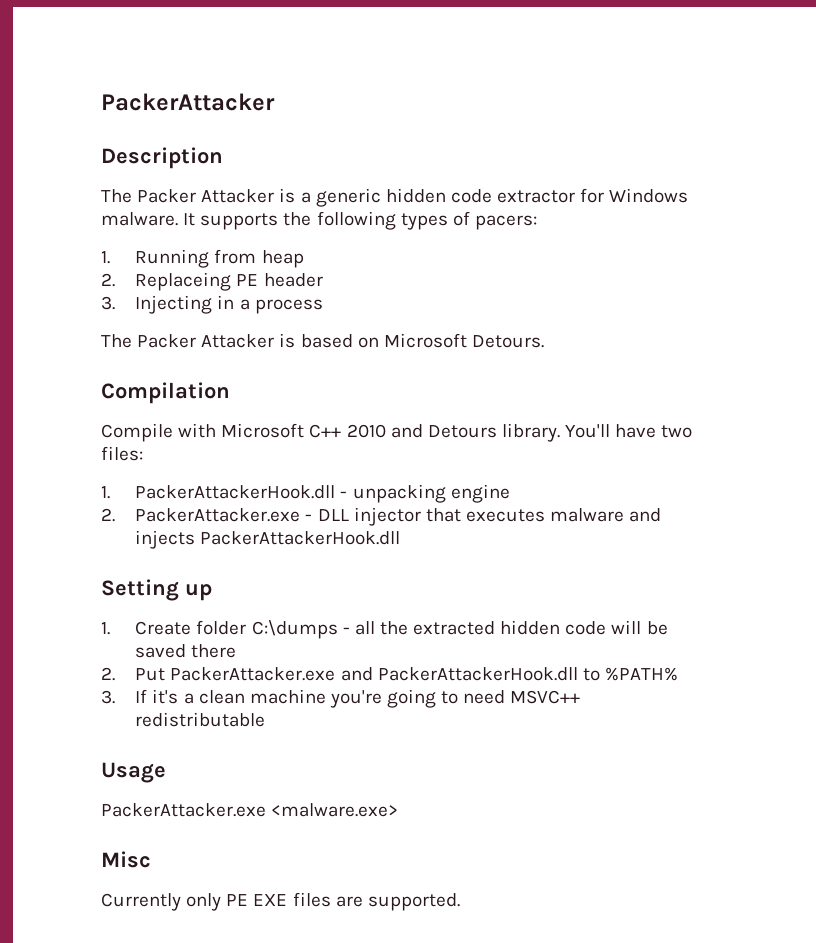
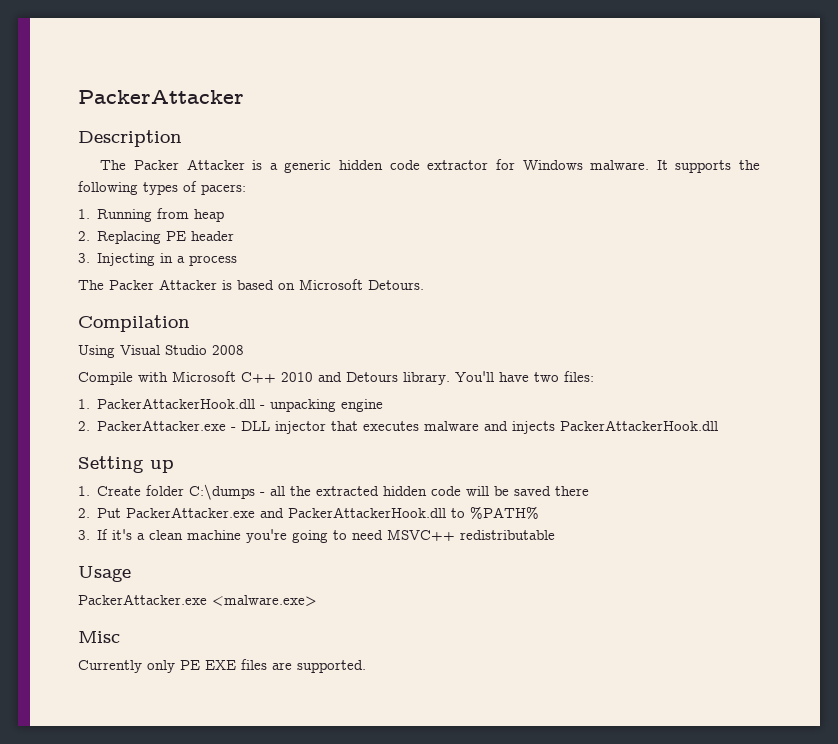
- 2. Replaceing PE header
+ 2. Replacing PE header
+ Using Visual Studio 2008

